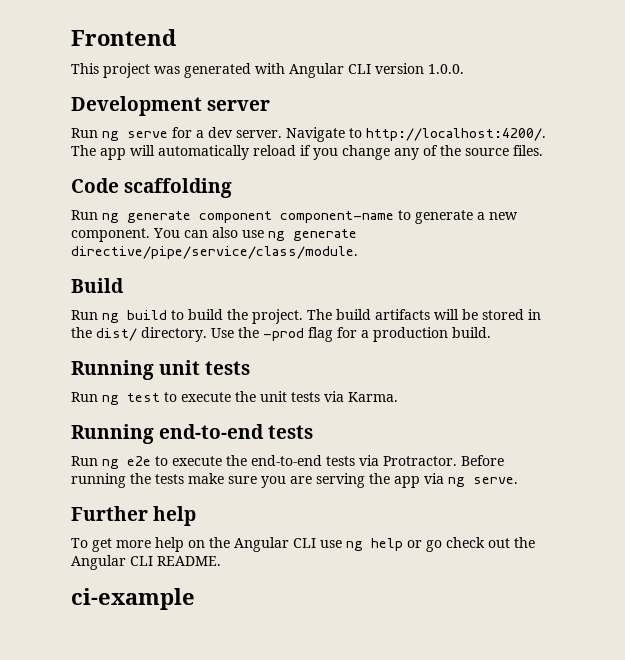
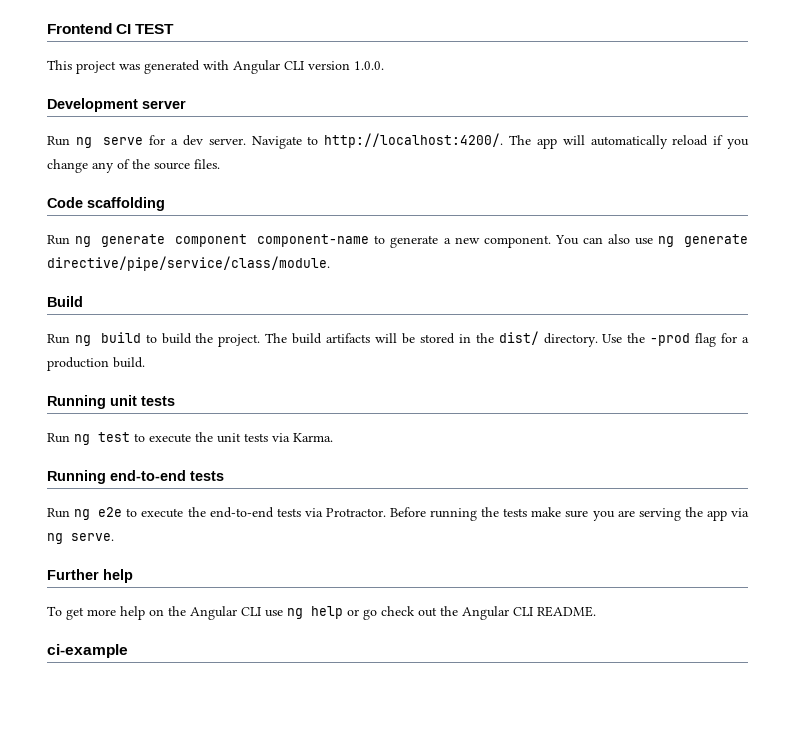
- Frontend
+ Frontend CI TEST

